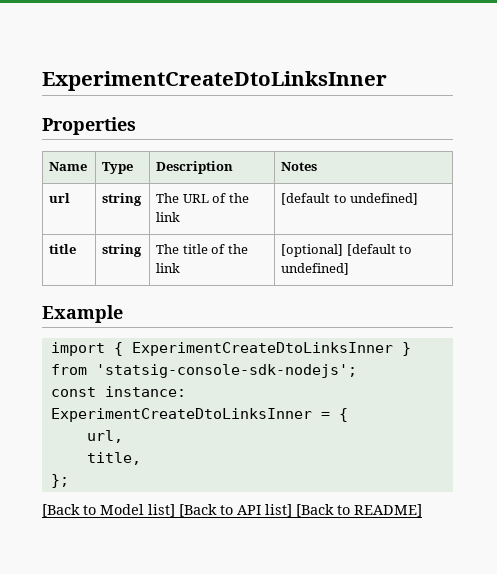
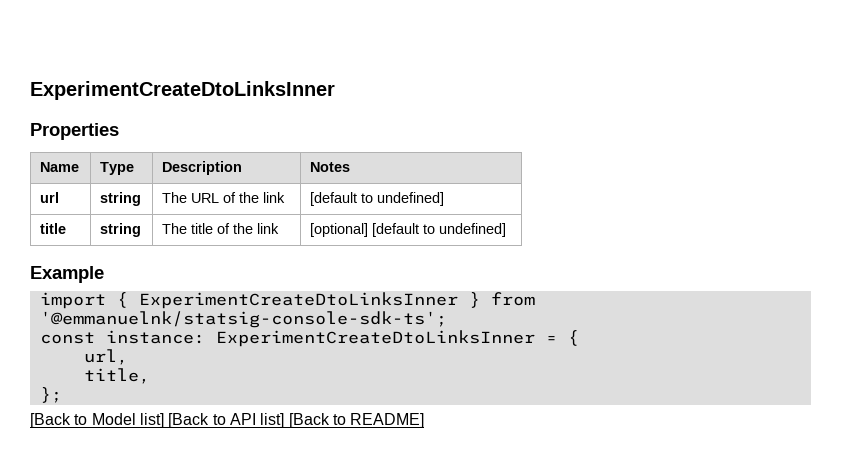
- import { ExperimentCreateDtoLinksInner } from 'statsig-console-sdk-nodejs';
+ import { ExperimentCreateDtoLinksInner } from '@emmanuelnk/statsig-console-sdk-ts';

